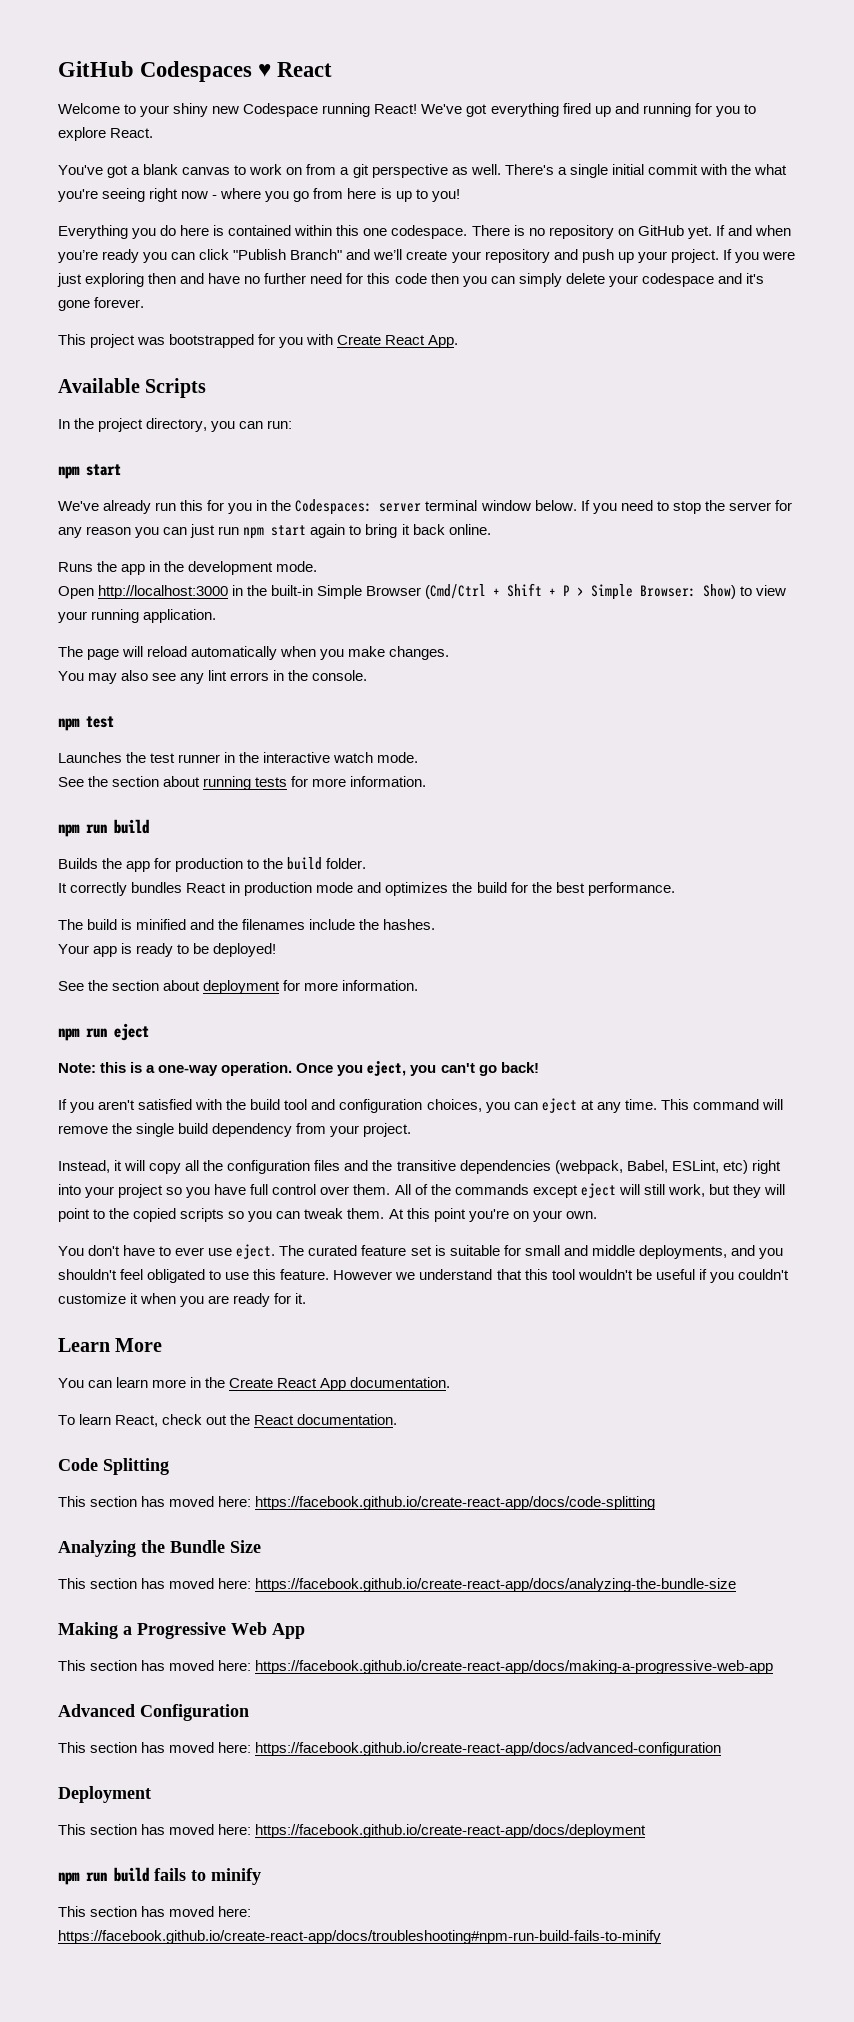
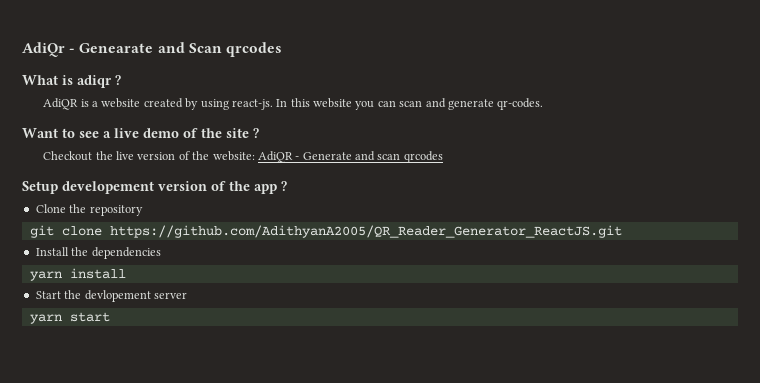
- GitHub Codespaces ♥ React
- Welcome to your shiny new Codespace running React! We've got everything fired up and running for you to explore React.
- You've got a blank canvas to work on from a git perspective as well. There's a single initial commit with the what you're seeing right now - where you go from here is up to you!
- Everything you do here is contained within this one codespace. There is no repository on GitHub yet. If and when you’re ready you can click "Publish Branch" and we’ll create your repository and push up your project. If you were just exploring then and have no further need for this code then you can simply delete your codespace and it's gone forever.
- This project was bootstrapped for you with Create React App.
- Available Scripts
- In the project directory, you can run:
- npm start
- We've already run this for you in the Codespaces: server terminal window below. If you need to stop the server for any reason you can just run npm start again to bring it back online.
- Runs the app in the development mode.
- Open http://localhost:3000 in the built-in Simple Browser (Cmd/Ctrl + Shift + P > Simple Browser: Show) to view your running application.
- The page will reload automatically when you make changes.
- You may also see any lint errors in the console.
- npm test
- Launches the test runner in the interactive watch mode.
- See the section about running tests for more information.
- npm run build
- Builds the app for production to the build folder.
- It correctly bundles React in production mode and optimizes the build for the best performance.
- The build is minified and the filenames include the hashes.
- Your app is ready to be deployed!
- See the section about deployment for more information.
- npm run eject
- Note: this is a one-way operation. Once you eject, you can't go back!
- If you aren't satisfied with the build tool and configuration choices, you can eject at any time. This command will remove the single build dependency from your project.
- Instead, it will copy all the configuration files and the transitive dependencies (webpack, Babel, ESLint, etc) right into your project so you have full control over them. All of the commands except eject will still work, but they will point to the copied scripts so you can tweak them. At this point you're on your own.
- You don't have to ever use eject. The curated feature set is suitable for small and middle deployments, and you shouldn't feel obligated to use this feature. However we understand that this tool wouldn't be useful if you couldn't customize it when you are ready for it.
- Learn More
- You can learn more in the Create React App documentation.
- To learn React, check out the React documentation.
- Code Splitting
- This section has moved here: https://facebook.github.io/create-react-app/docs/code-splitting
- Analyzing the Bundle Size
- This section has moved here: https://facebook.github.io/create-react-app/docs/analyzing-the-bundle-size
- Making a Progressive Web App
- This section has moved here: https://facebook.github.io/create-react-app/docs/making-a-progressive-web-app
- Advanced Configuration
- This section has moved here: https://facebook.github.io/create-react-app/docs/advanced-configuration
- Deployment
- This section has moved here: https://facebook.github.io/create-react-app/docs/deployment
- npm run build fails to minify
- This section has moved here: https://facebook.github.io/create-react-app/docs/troubleshooting#npm-run-build-fails-to-minify
+ AdiQr - Genearate and Scan qrcodes
+ What is adiqr ?
+ AdiQR is a website created by using react-js. In this website you can scan and generate qr-codes.
+ Want to see a live demo of the site ?
+ Checkout the live version of the website: AdiQR - Generate and scan qrcodes
+ Setup developement version of the app ?
+ Clone the repository
+ git clone https://github.com/AdithyanA2005/QR_Reader_Generator_ReactJS.git
+ Install the dependencies
+ yarn install
+ Start the devlopement server
+ yarn start

